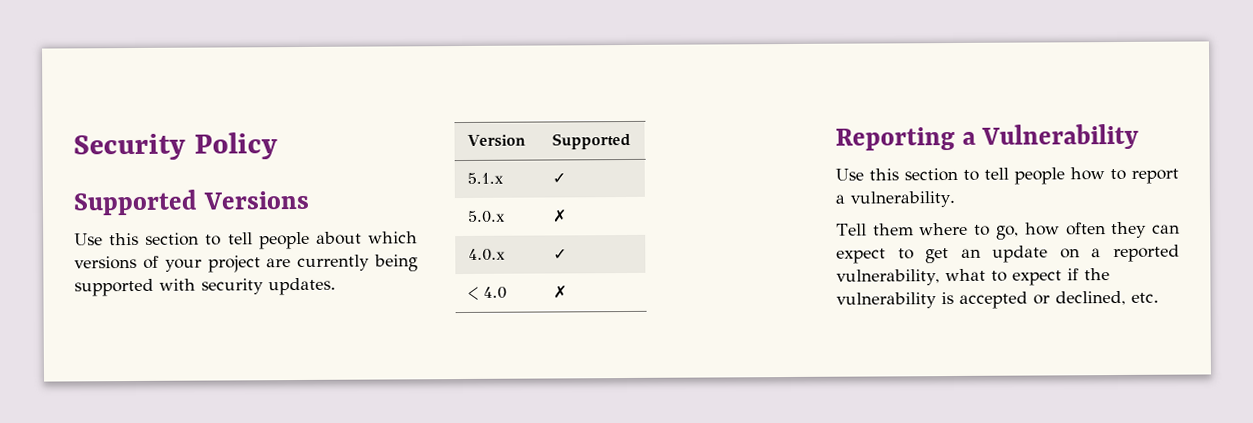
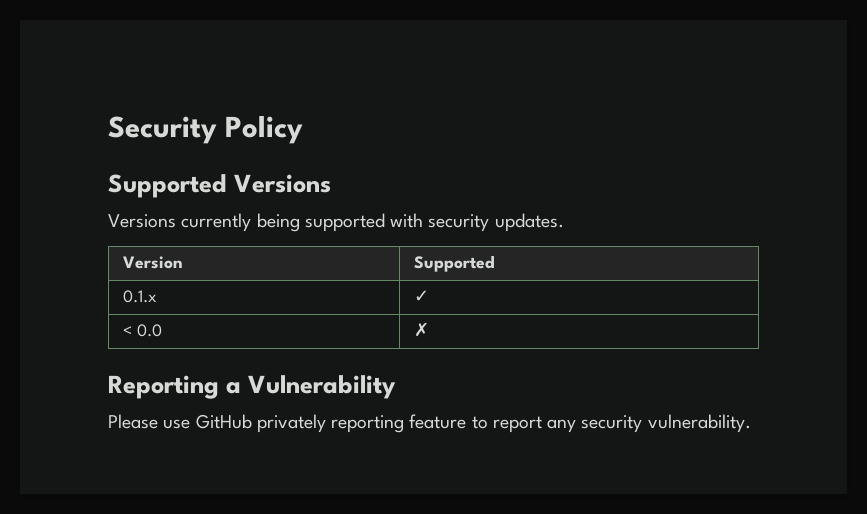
- Use this section to tell people about which versions of your project are currently being supported with security updates.
+ Versions currently being supported with security updates.
- 5.1.x | ✓
- 5.0.x | ✗
- 4.0.x | ✓
+ 0.1.x | ✓
- < 4.0 | ✗
+ < 0.0 | ✗
- Use this section to tell people how to report a vulnerability.
- Tell them where to go, how often they can expect to get an update on a reported vulnerability, what to expect if the vulnerability is accepted or declined, etc.
+ Please use GitHub privately reporting feature to report any security vulnerability.

